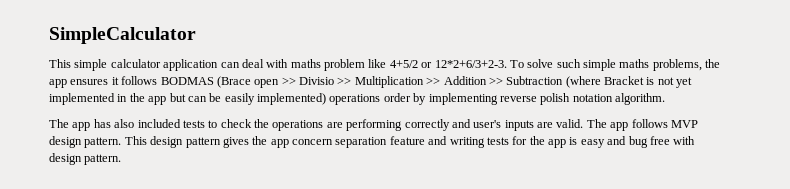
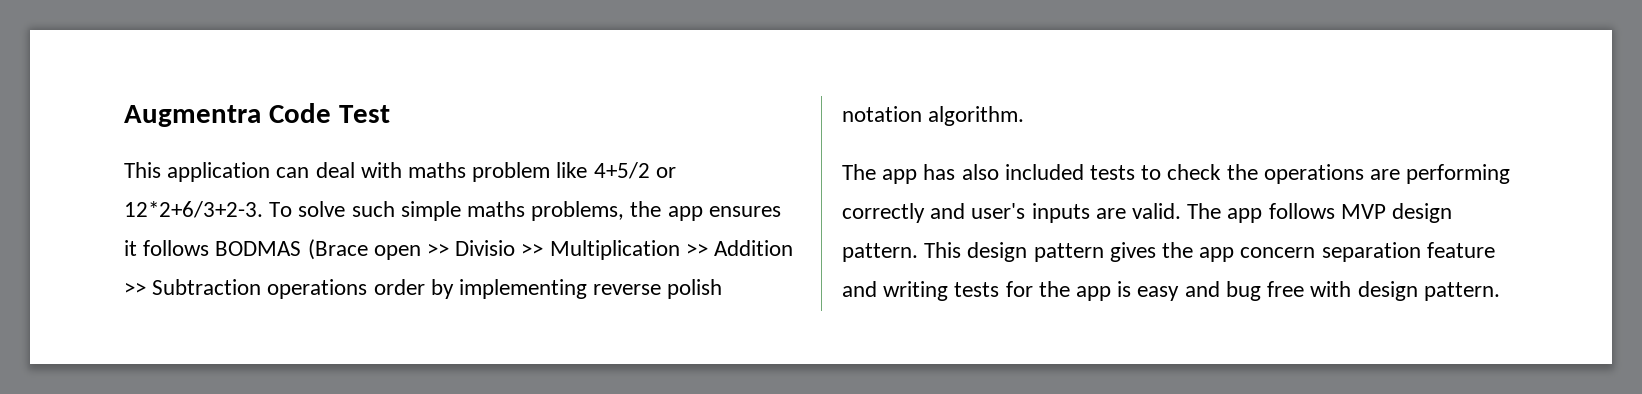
- SimpleCalculator
- This simple calculator application can deal with maths problem like 4+5/2 or 12*2+6/3+2-3.
+ Augmentra Code Test
+ This application can deal with maths problem like 4+5/2 or 12*2+6/3+2-3.
- To solve such simple maths problems, the app ensures it follows BODMAS (Brace open >> Divisio >> Multiplication >> Addition >> Subtraction (where Bracket is not yet implemented in the app but can be easily implemented) operations order by implementing reverse polish notation algorithm.
+ To solve such simple maths problems, the app ensures it follows BODMAS (Brace open >> Divisio >> Multiplication >> Addition >> Subtraction operations order by implementing reverse polish notation algorithm.

